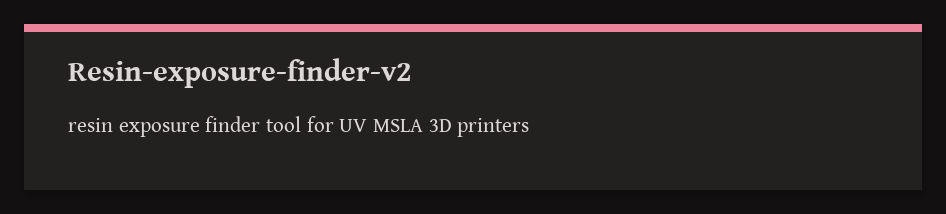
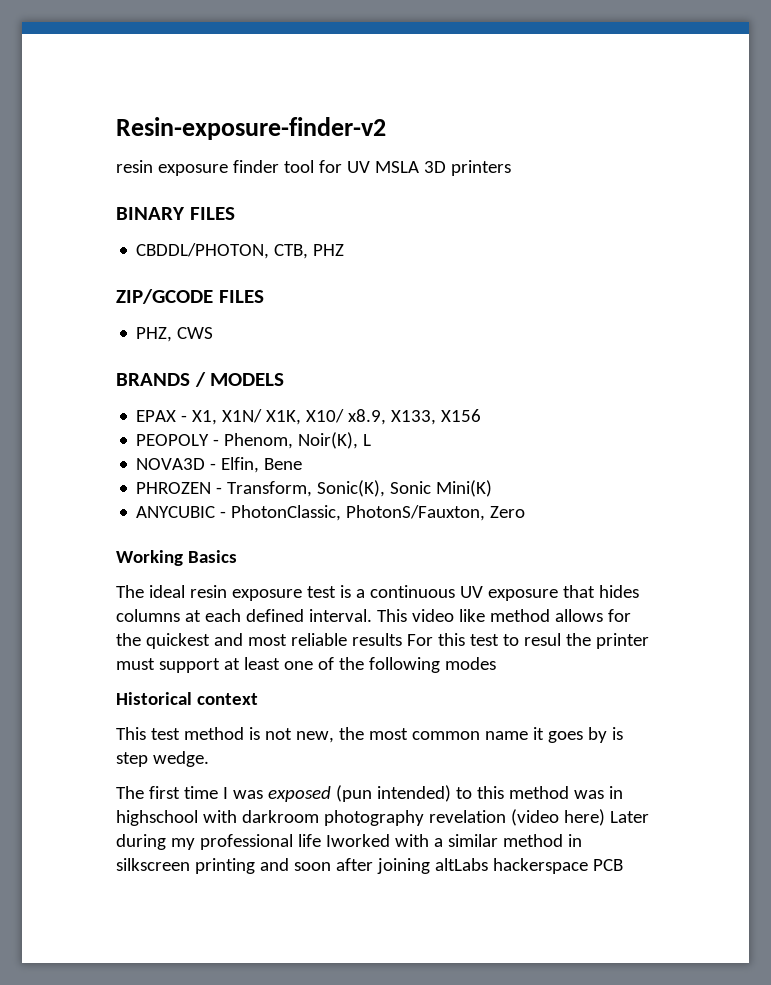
+ BINARY FILES
+ CBDDL/PHOTON, CTB, PHZ
+ ZIP/GCODE FILES
+ PHZ, CWS
+ BRANDS / MODELS
+ EPAX - X1, X1N/ X1K, X10/ x8.9, X133, X156
+ PEOPOLY - Phenom, Noir(K), L
+ NOVA3D - Elfin, Bene
+ PHROZEN - Transform, Sonic(K), Sonic Mini(K)
+ ANYCUBIC - PhotonClassic, PhotonS/Fauxton, Zero
+ Working Basics
+ The ideal resin exposure test is a continuous UV exposure that hides columns at each defined interval. This video like method allows for the quickest and most reliable results For this test to resul the printer must support at least one of the following modes
+ Historical context
+ This test method is not new, the most common name it goes by is step wedge.
+ The first time I was exposed (pun intended) to this method was in highschool with darkroom photography revelation (video here) Later during my professional life Iworked with a similar method in silkscreen printing and soon after joining altLabs hackerspace PCB

